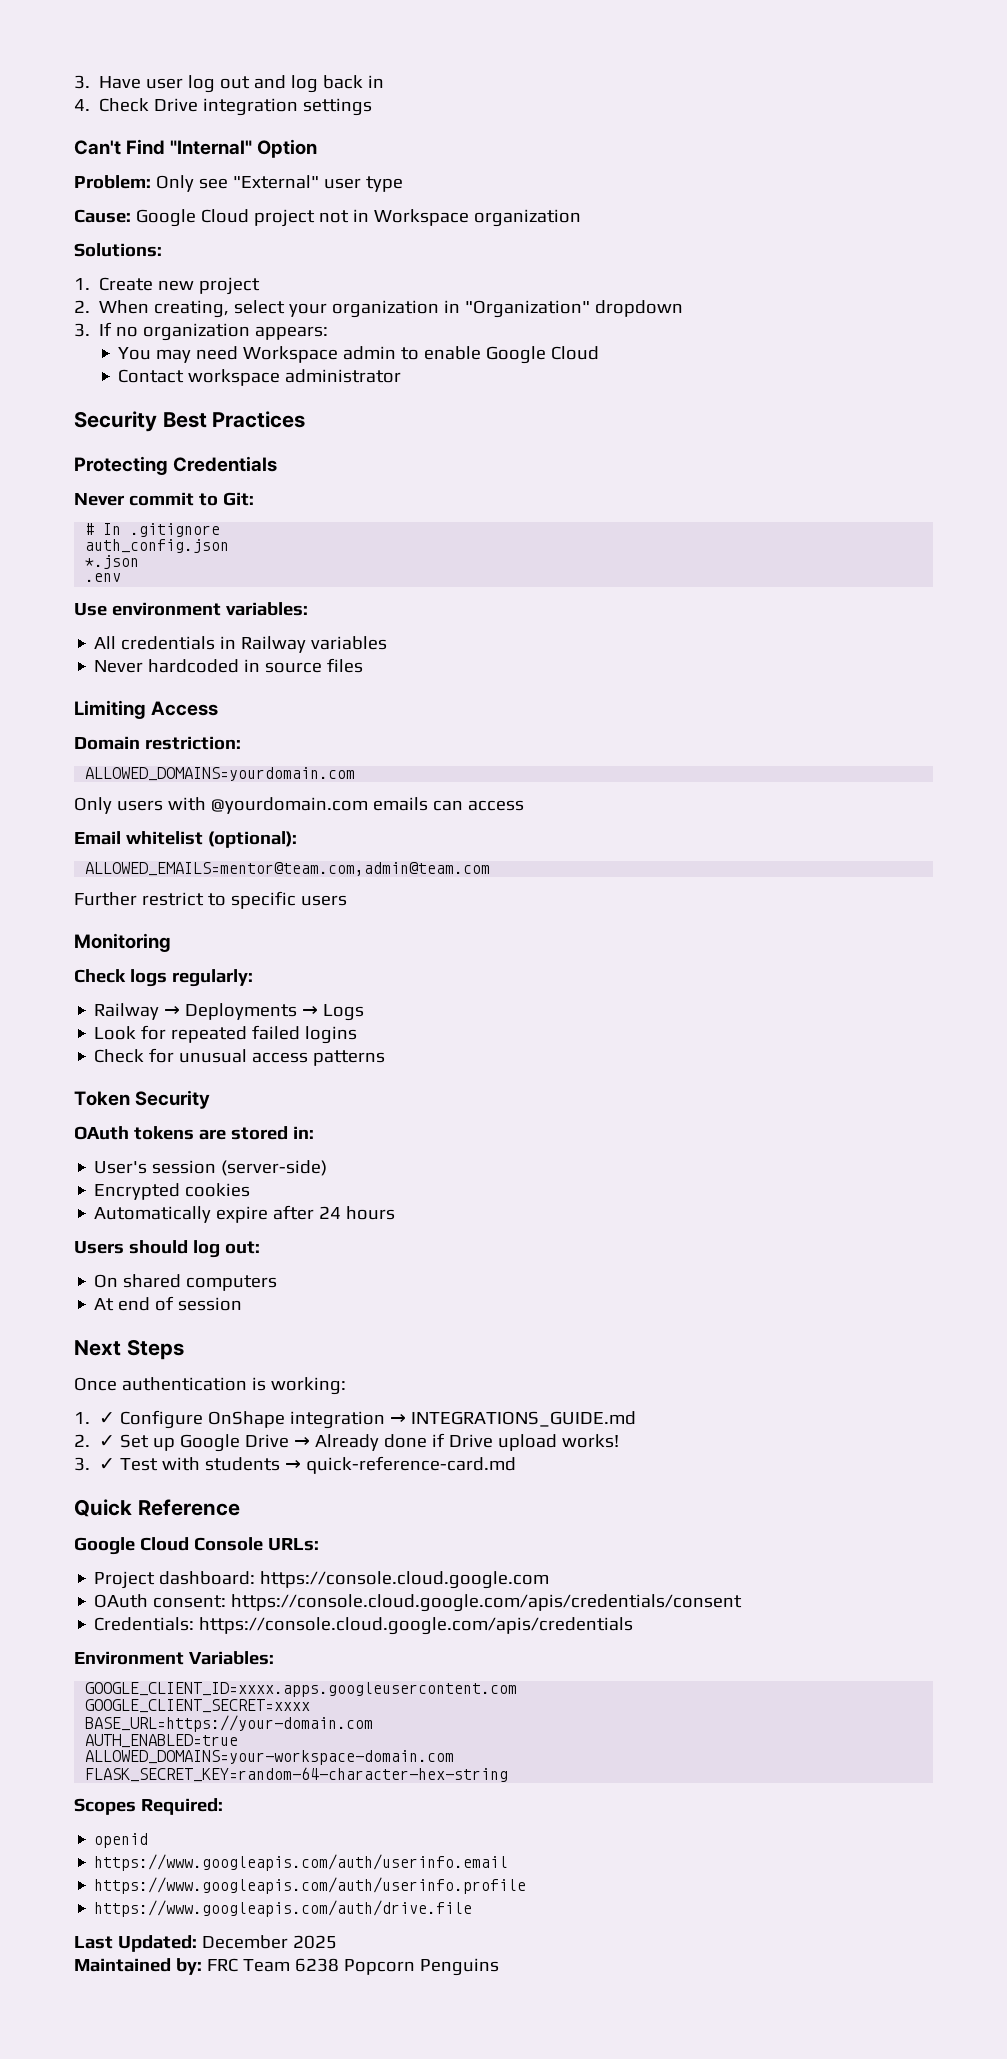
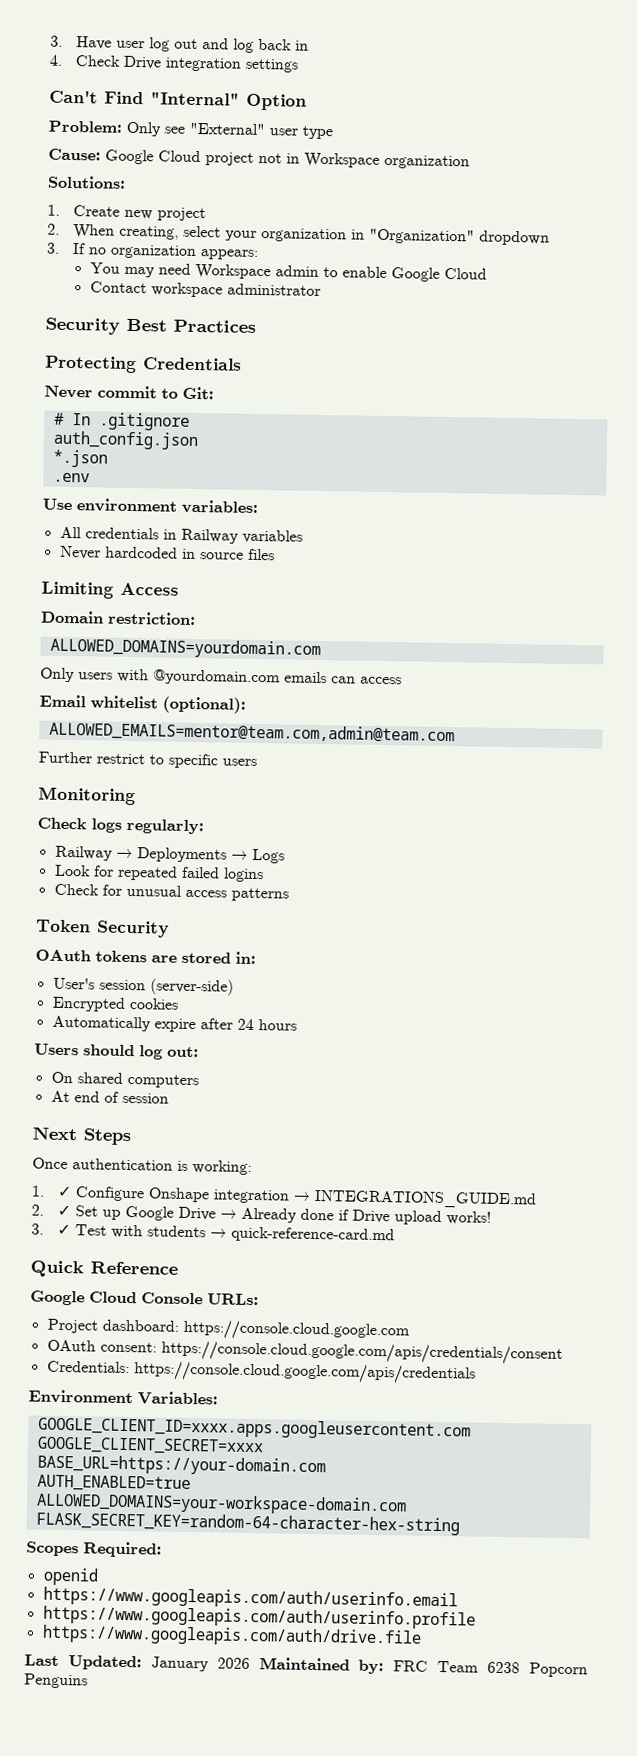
- 1. ✓ Configure OnShape integration → INTEGRATIONS_GUIDE.md
+ 1. ✓ Configure Onshape integration → INTEGRATIONS_GUIDE.md
- Last Updated: December 2025
- Maintained by: FRC Team 6238 Popcorn Penguins
+ Last Updated: January 2026 Maintained by: FRC Team 6238 Popcorn Penguins

